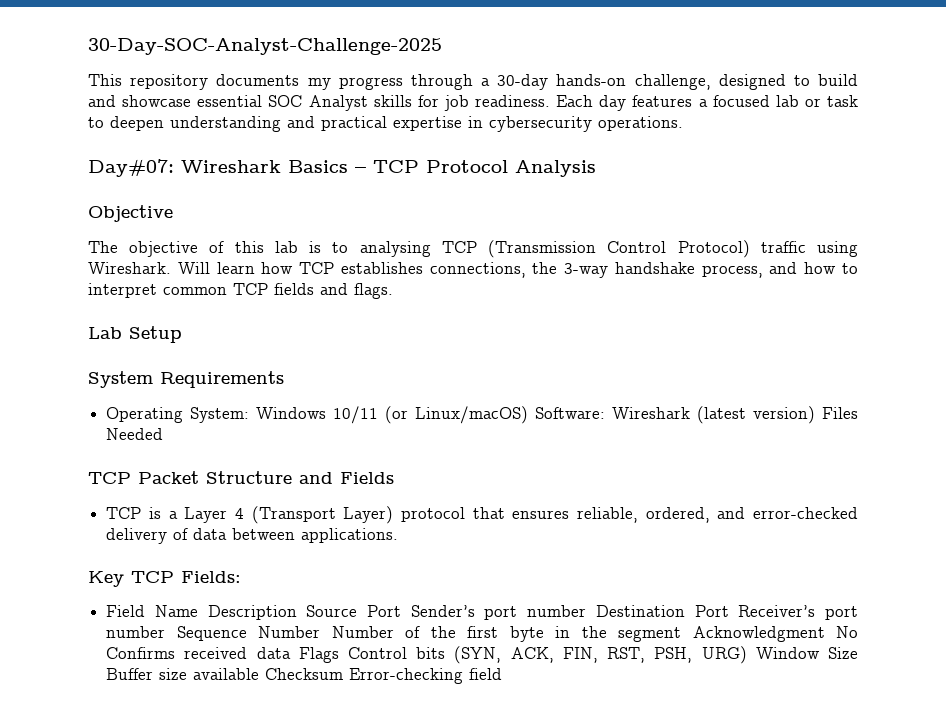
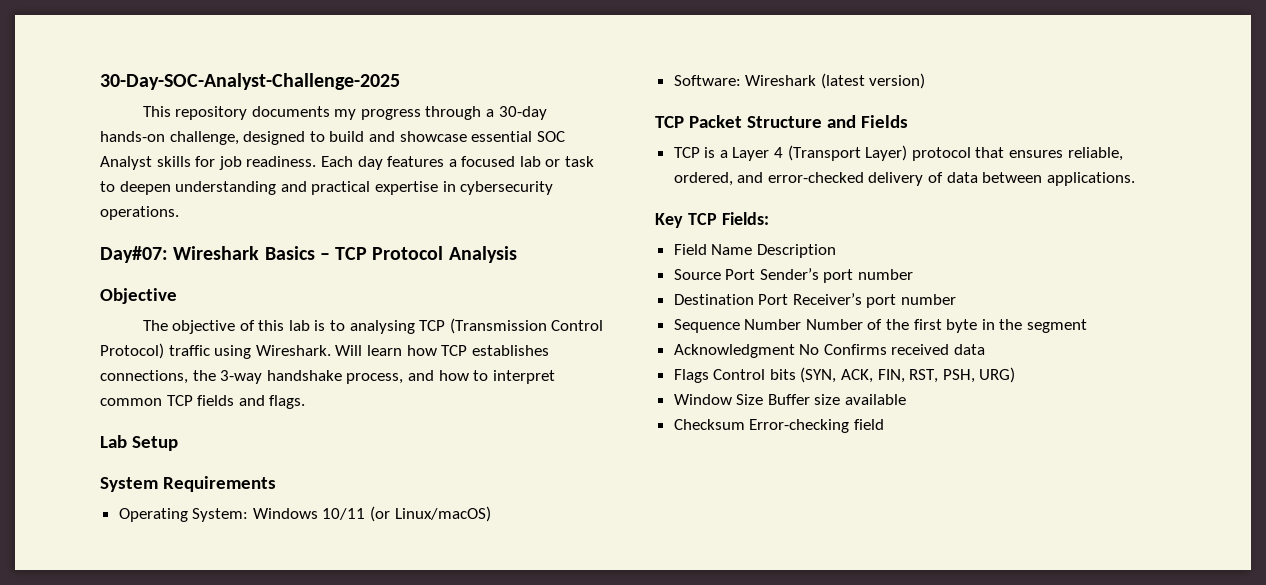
- Operating System: Windows 10/11 (or Linux/macOS) Software: Wireshark (latest version) Files Needed
+ Operating System: Windows 10/11 (or Linux/macOS)
+ Software: Wireshark (latest version)
- Field Name Description Source Port Sender’s port number Destination Port Receiver’s port number Sequence Number Number of the first byte in the segment Acknowledgment No Confirms received data Flags Control bits (SYN, ACK, FIN, RST, PSH, URG) Window Size Buffer size available Checksum Error-checking field
+ Field Name Description
+ Source Port Sender’s port number
+ Destination Port Receiver’s port number
+ Sequence Number Number of the first byte in the segment
+ Acknowledgment No Confirms received data
+ Flags Control bits (SYN, ACK, FIN, RST, PSH, URG)
+ Window Size Buffer size available
+ Checksum Error-checking field

